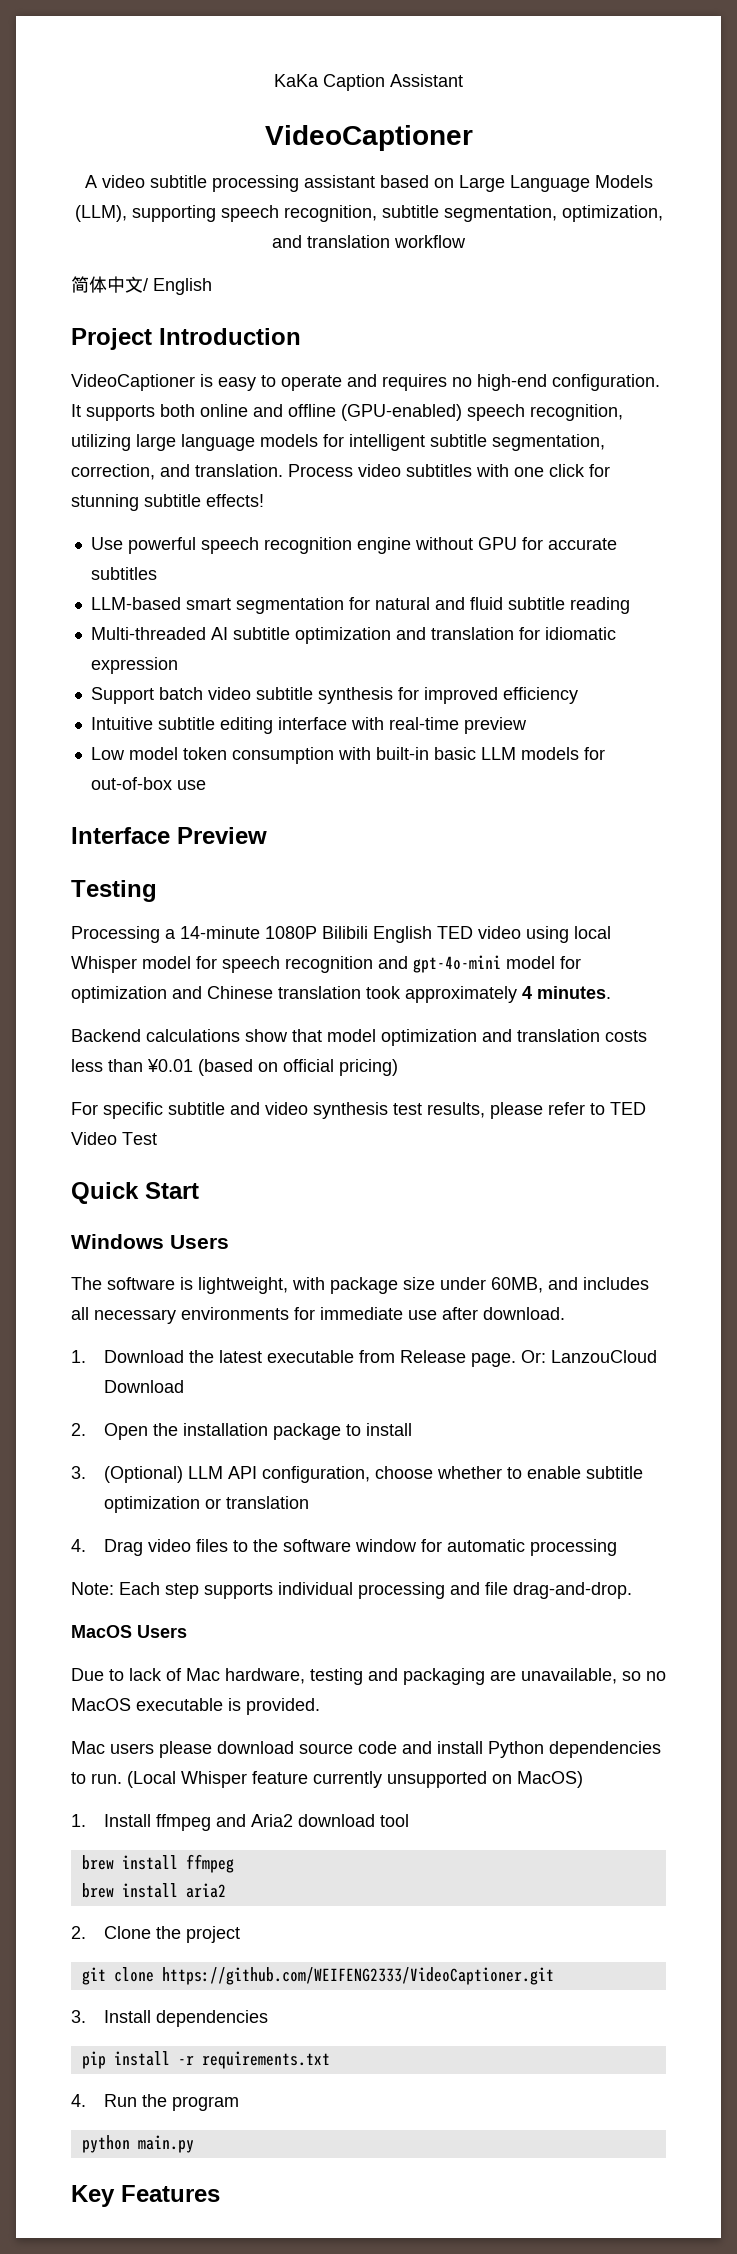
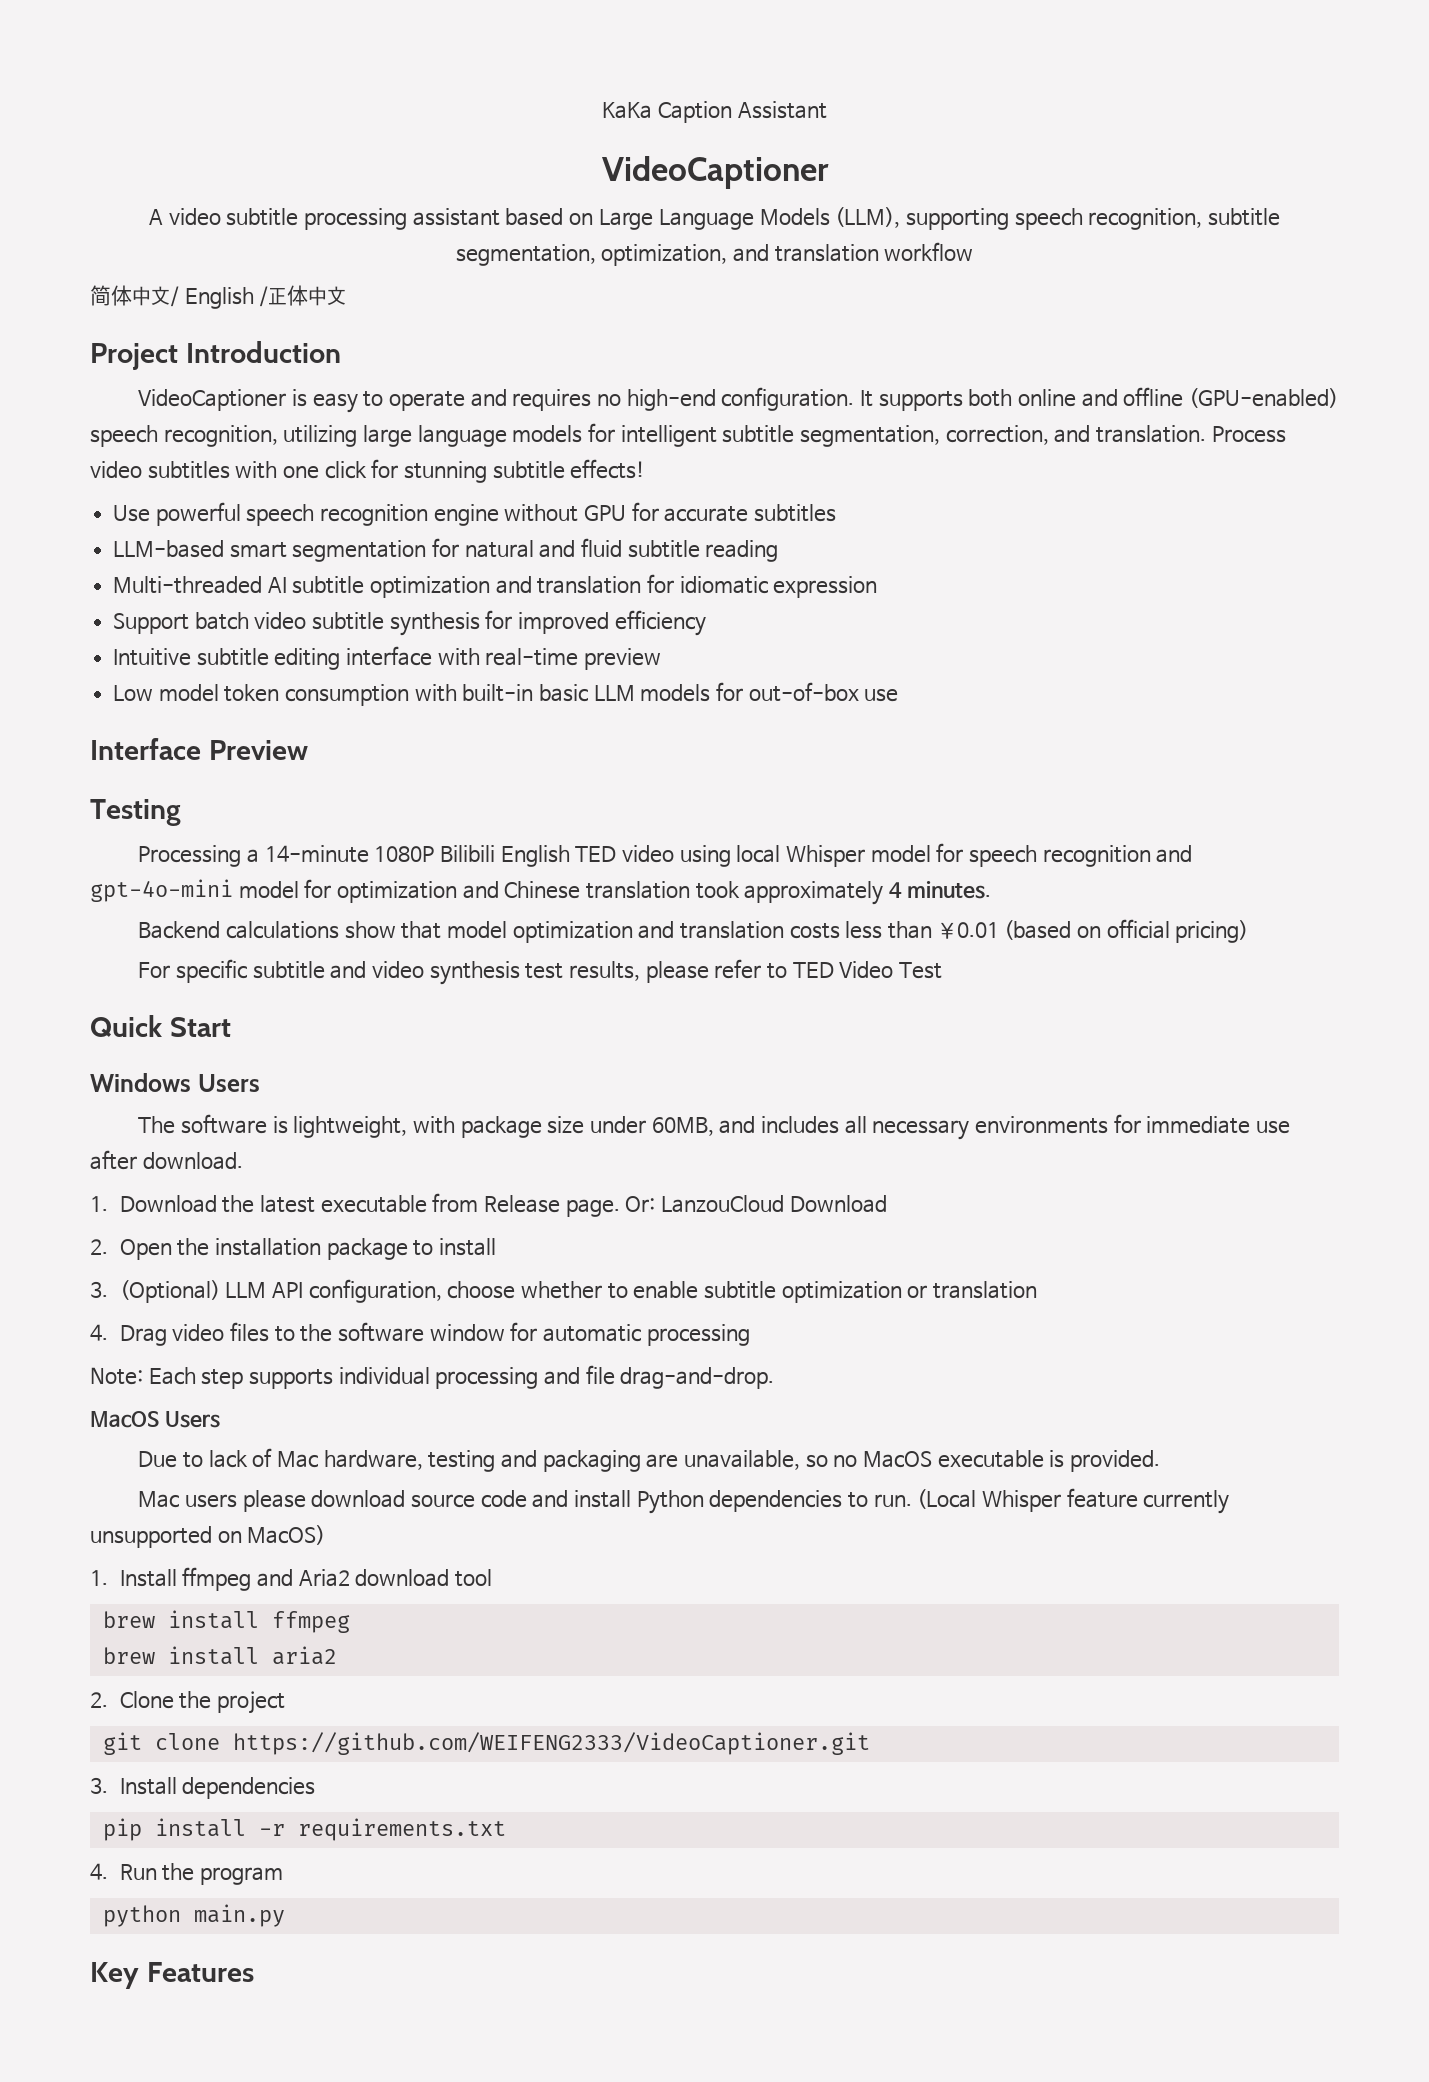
- 简体中文/ English
+ 简体中文/ English /正体中文

